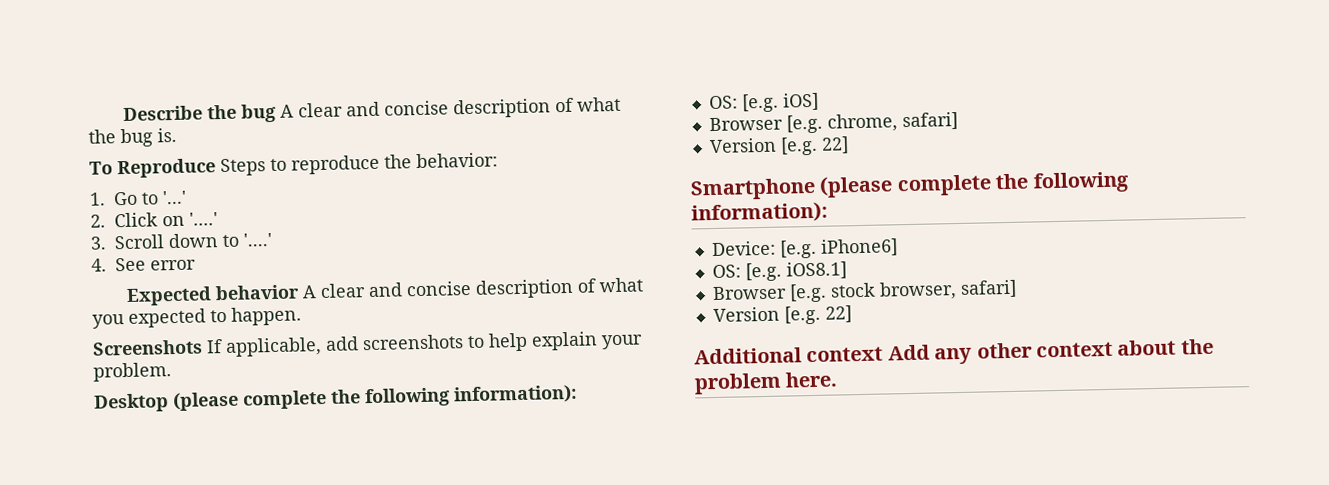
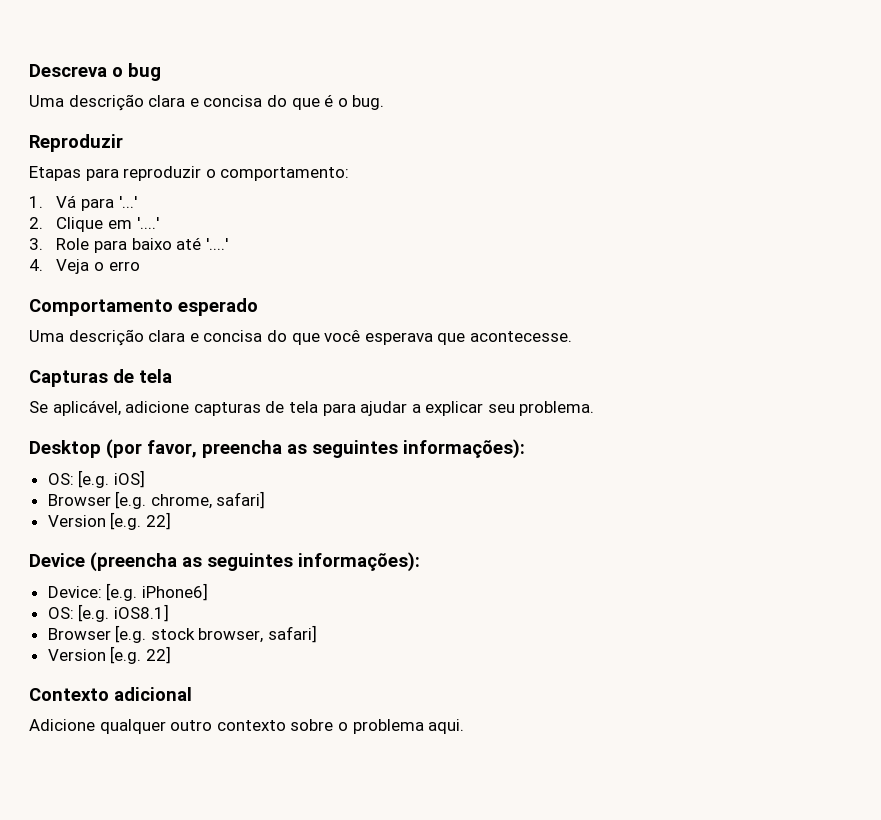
- Describe the bug A clear and concise description of what the bug is.
- To Reproduce Steps to reproduce the behavior:
+ Descreva o bug
+ Uma descrição clara e concisa do que é o bug.
+ Reproduzir
+ Etapas para reproduzir o comportamento:
- 1. Go to '...'
+ 1. Vá para '...'
- 2. Click on '....'
+ 2. Clique em '....'
- 3. Scroll down to '....'
- 4. See error
- Expected behavior A clear and concise description of what you expected to happen.
- Screenshots If applicable, add screenshots to help explain your problem.
- Desktop (please complete the following information):
+ 3. Role para baixo até '....'
+ 4. Veja o erro
+ Comportamento esperado
+ Uma descrição clara e concisa do que você esperava que acontecesse.
+ Capturas de tela
+ Se aplicável, adicione capturas de tela para ajudar a explicar seu problema.
+ Desktop (por favor, preencha as seguintes informações):
- Smartphone (please complete the following information):
+ Device (preencha as seguintes informações):
- Additional context Add any other context about the problem here.
+ Contexto adicional
+ Adicione qualquer outro contexto sobre o problema aqui.

